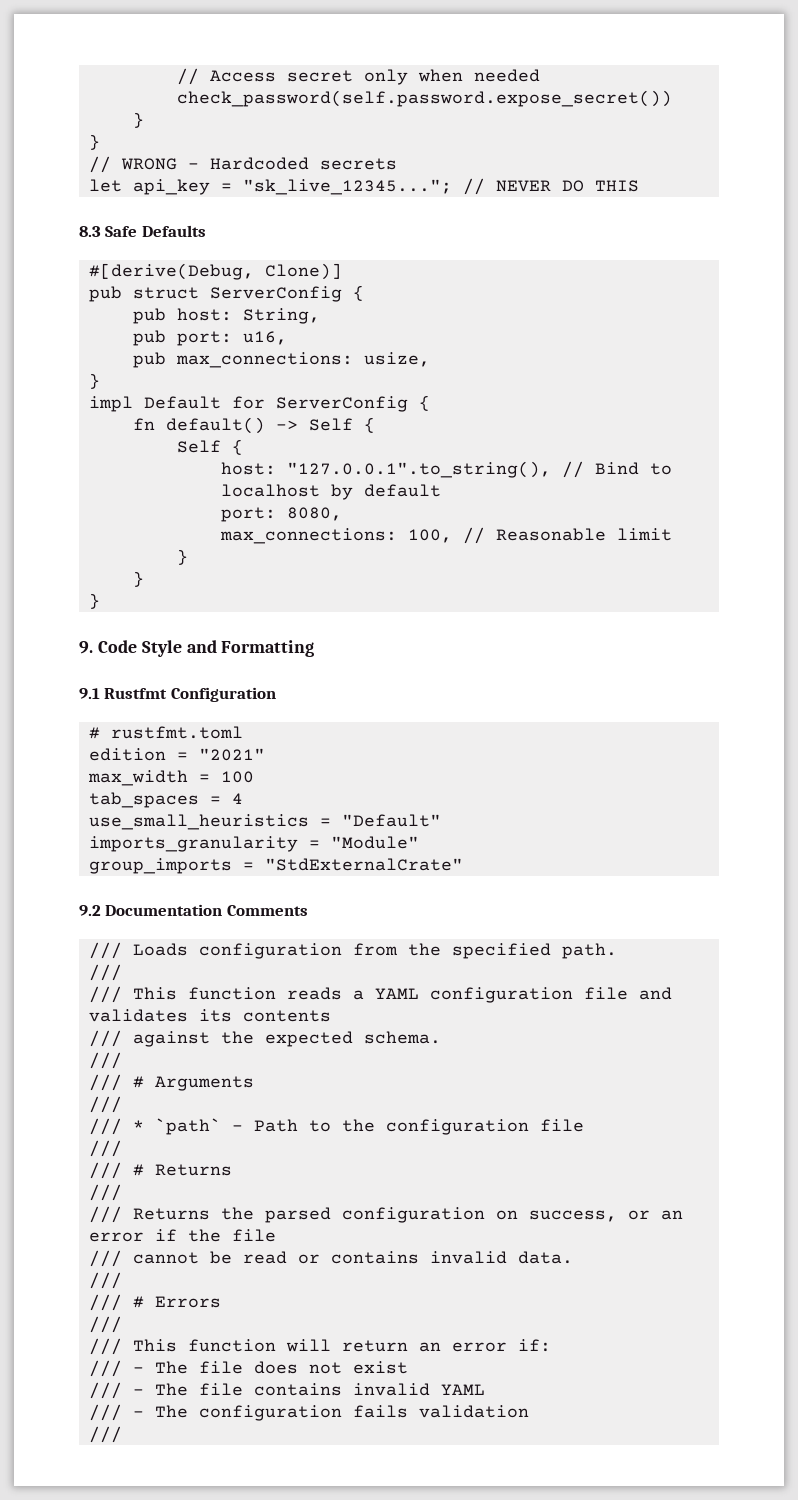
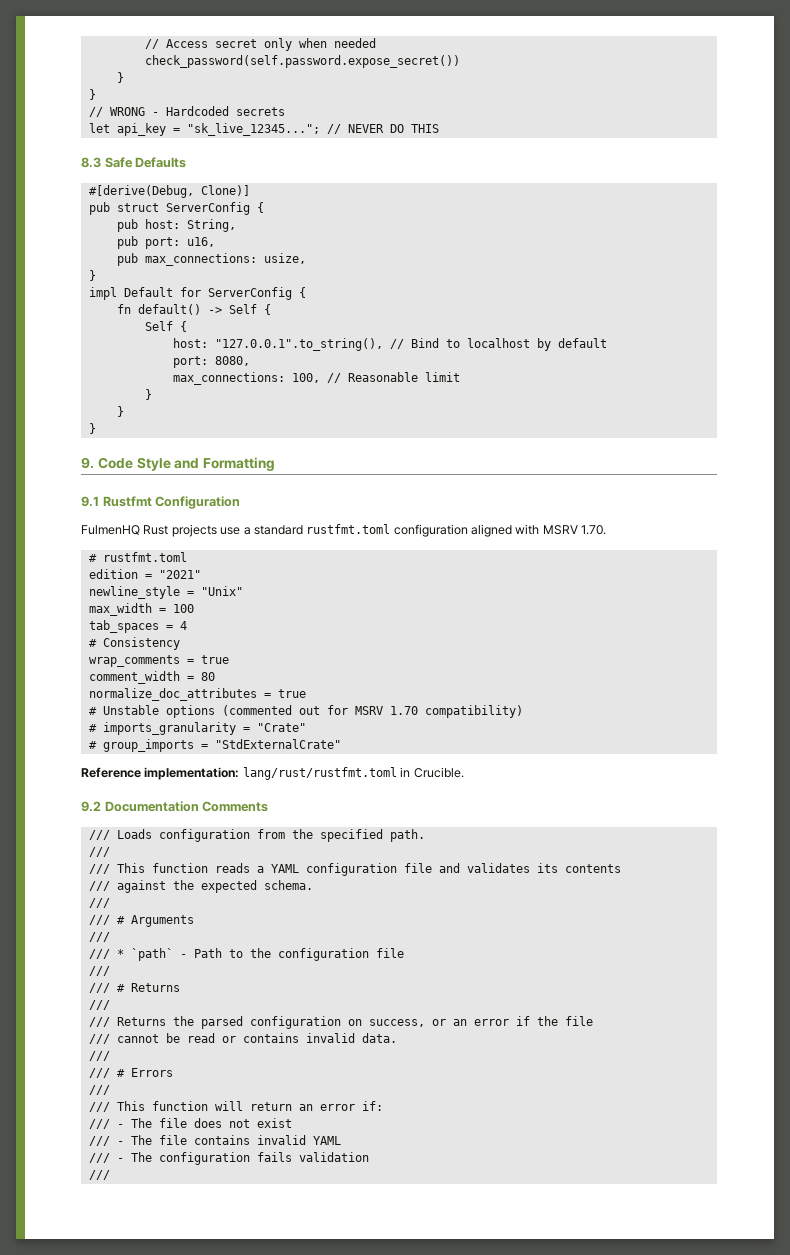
+ FulmenHQ Rust projects use a standard rustfmt.toml configuration aligned with MSRV 1.70.
+ newline_style = "Unix"
- use_small_heuristics = "Default"
- imports_granularity = "Module"
- group_imports = "StdExternalCrate"
+ # Consistency
+ wrap_comments = true
+ comment_width = 80
+ normalize_doc_attributes = true
+ # Unstable options (commented out for MSRV 1.70 compatibility)
+ # imports_granularity = "Crate"
+ # group_imports = "StdExternalCrate"
+ Reference implementation: lang/rust/rustfmt.toml in Crucible.

